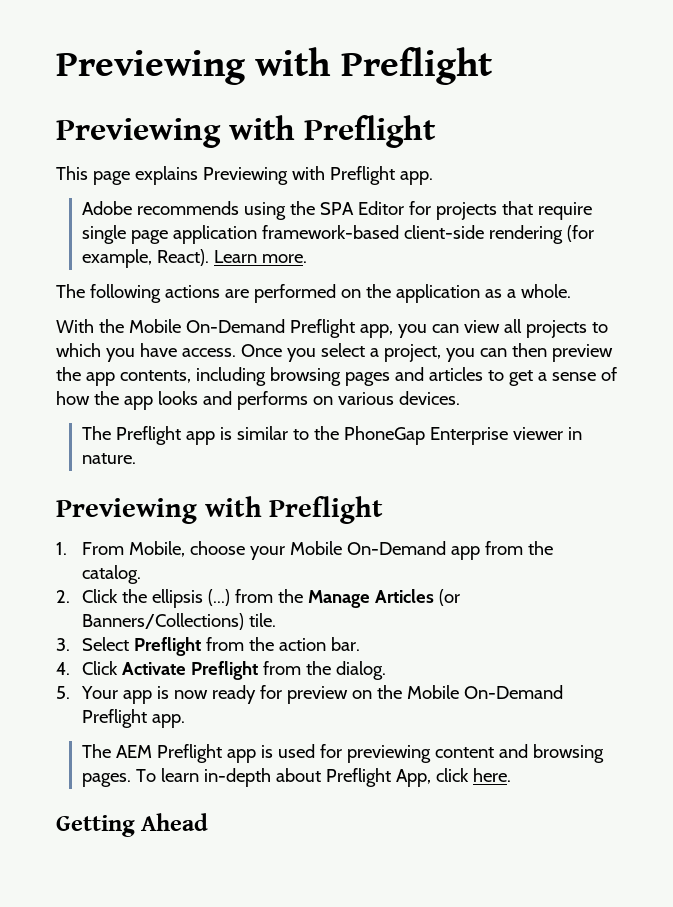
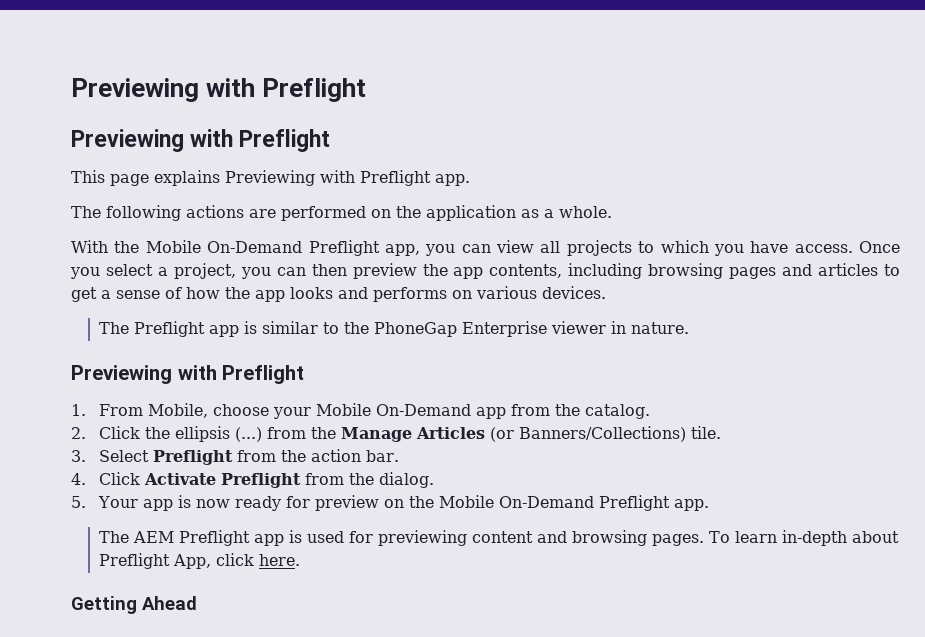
- Adobe recommends using the SPA Editor for projects that require single page application framework-based client-side rendering (for example, React). Learn more.

